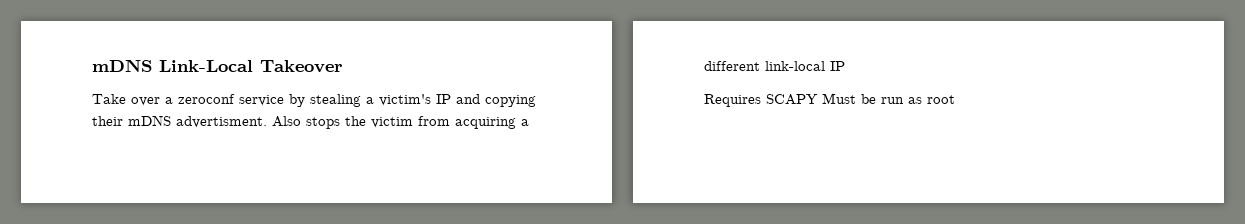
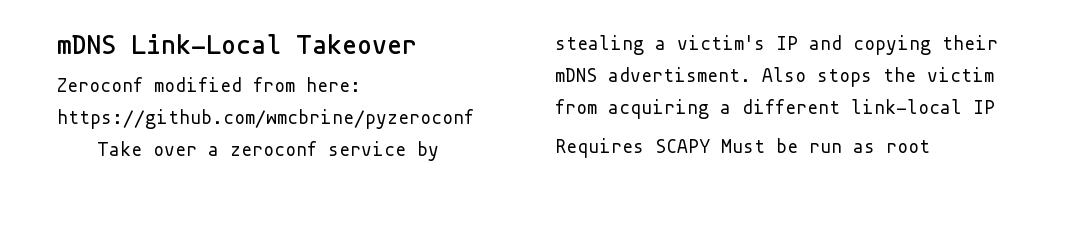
+ Zeroconf modified from here: https://github.com/wmcbrine/pyzeroconf

